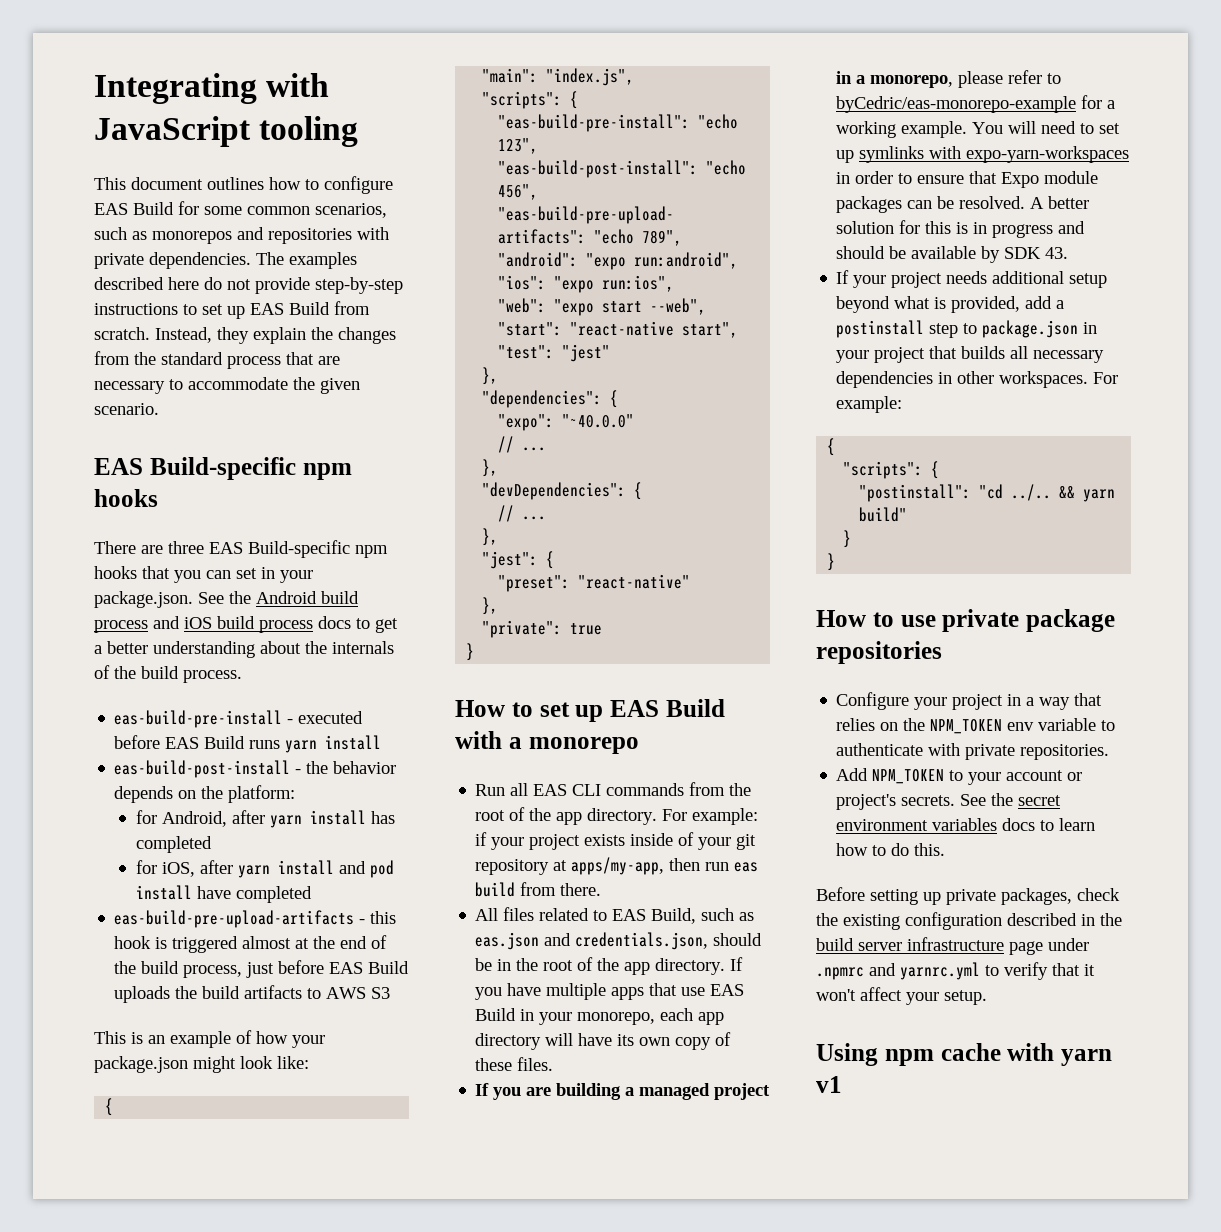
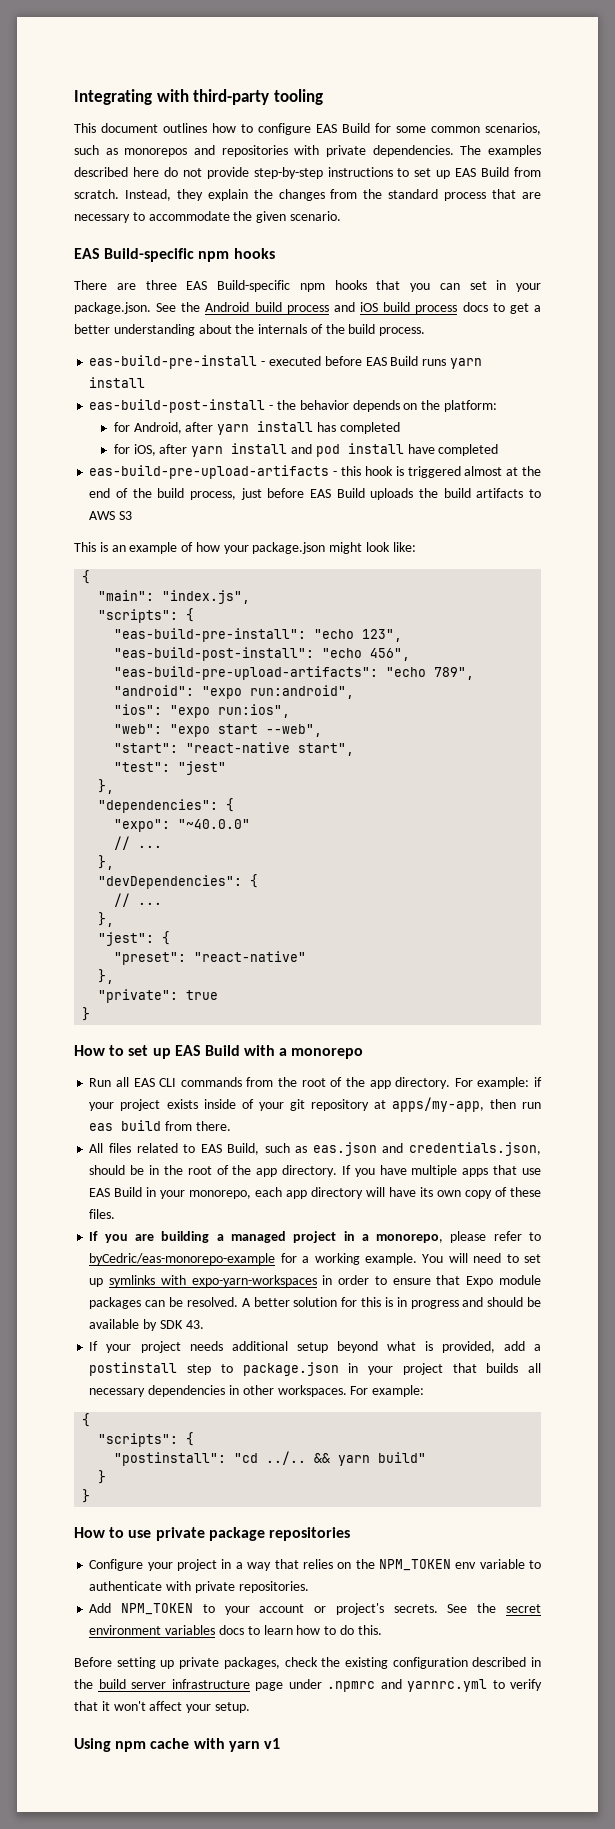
- Integrating with JavaScript tooling
+ Integrating with third-party tooling

